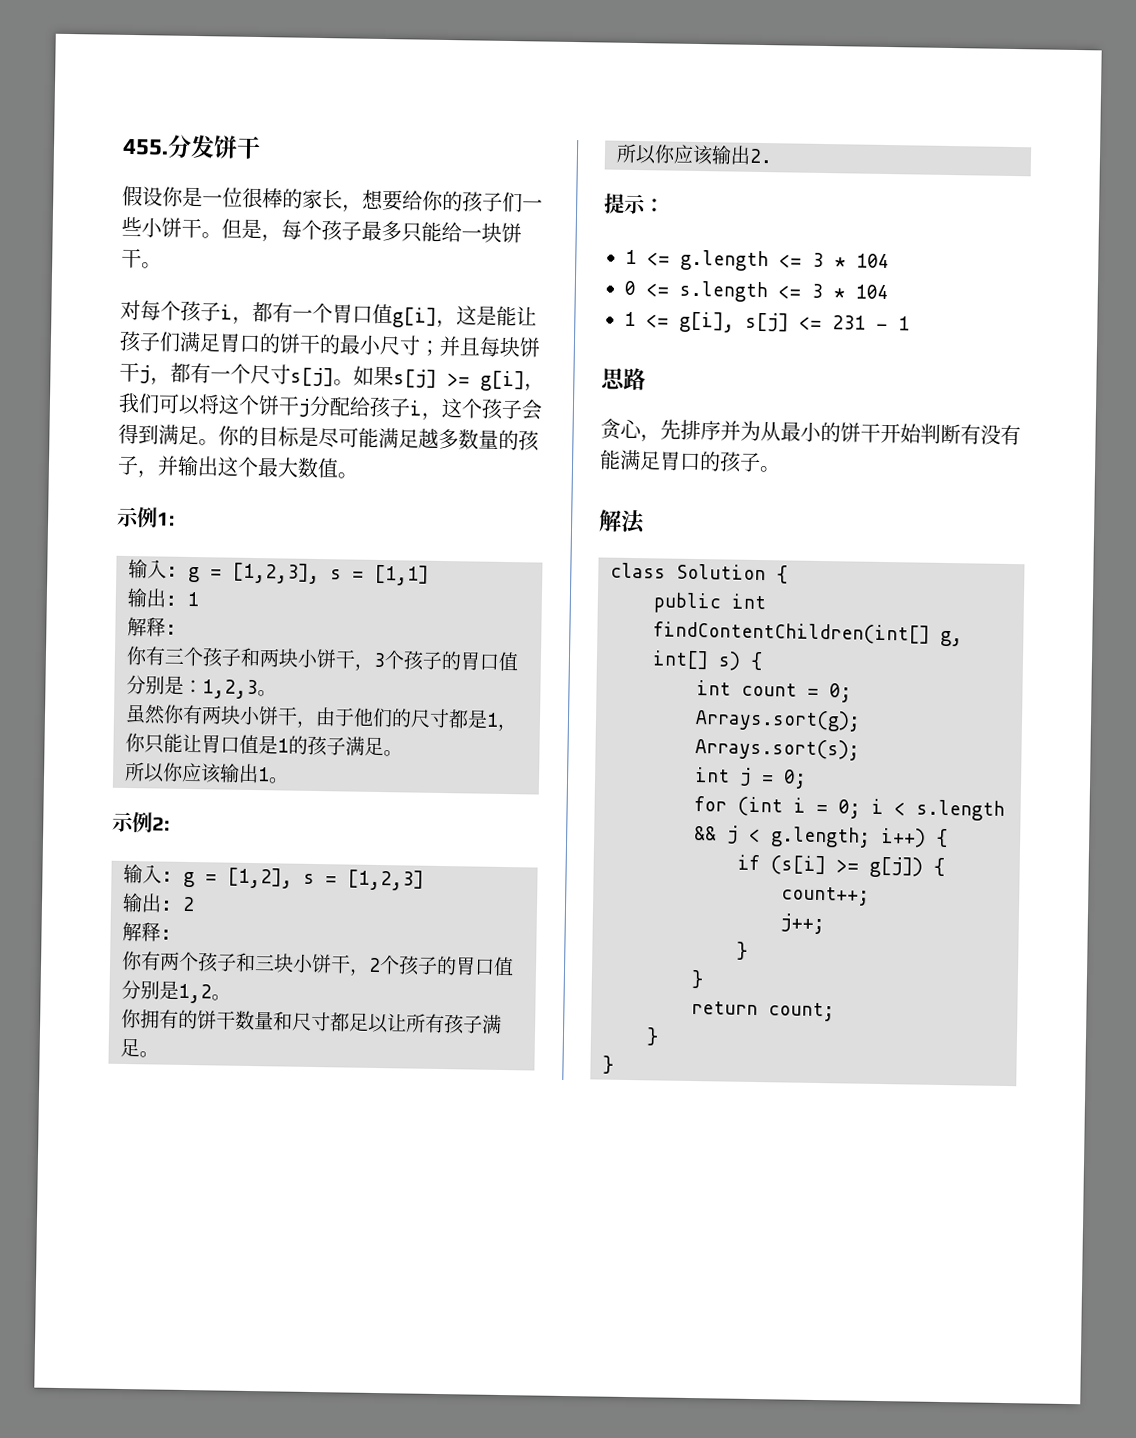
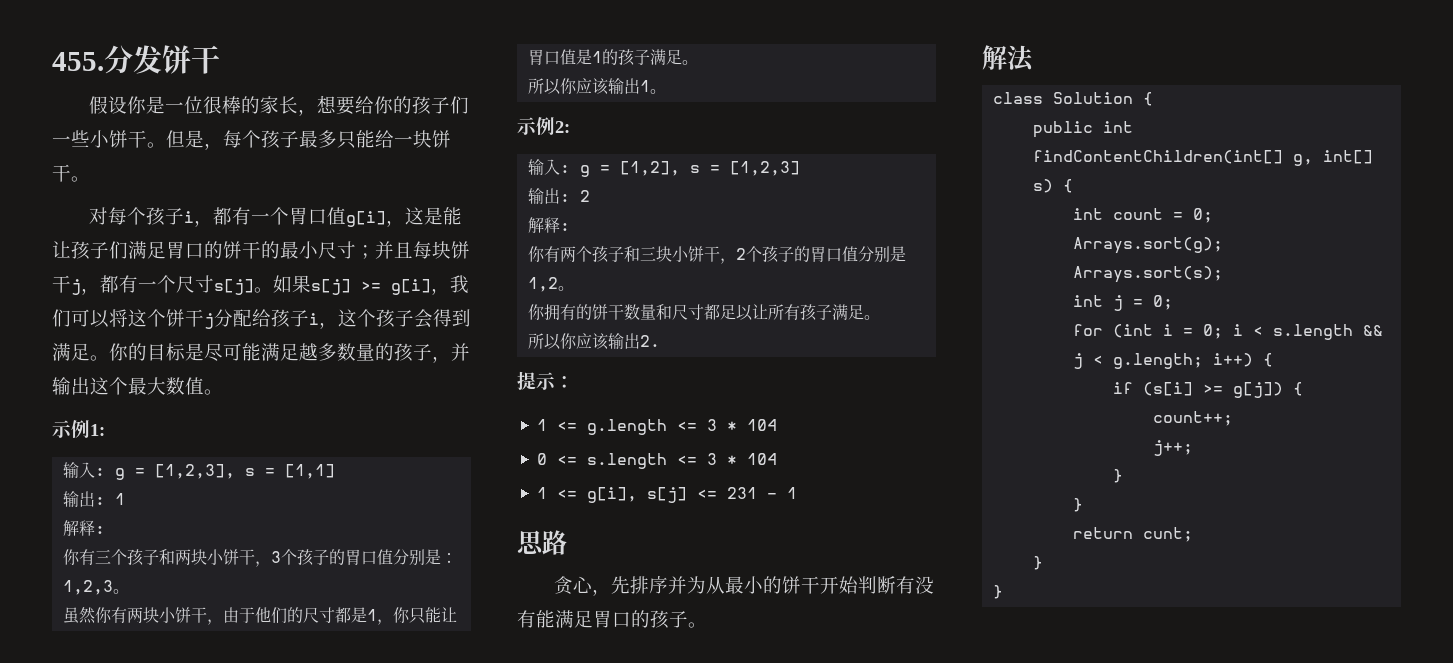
- return count;
+ return cunt;

